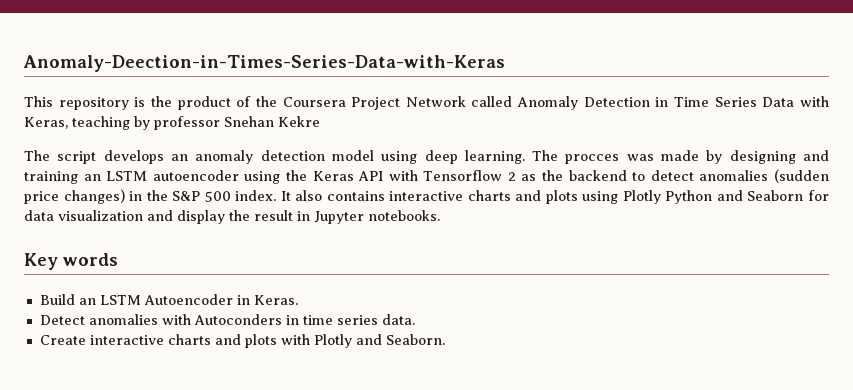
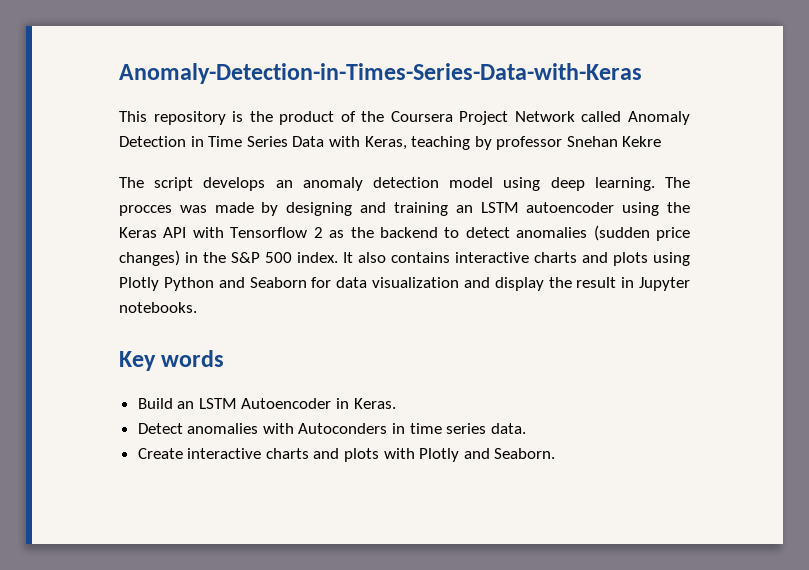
- Anomaly-Deection-in-Times-Series-Data-with-Keras
+ Anomaly-Detection-in-Times-Series-Data-with-Keras

